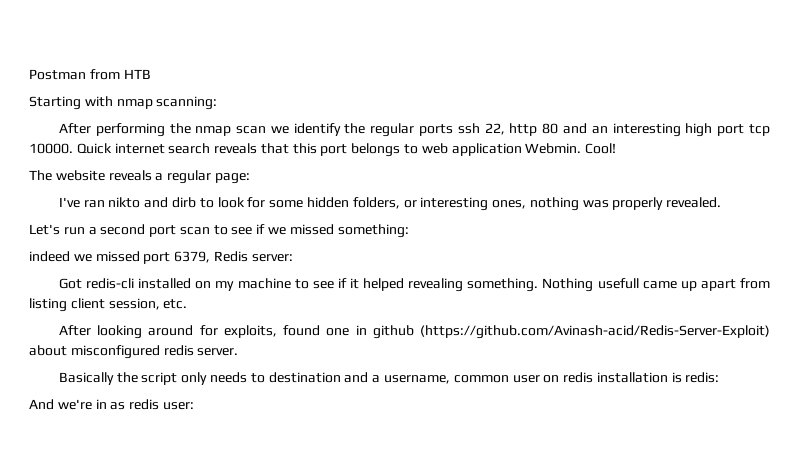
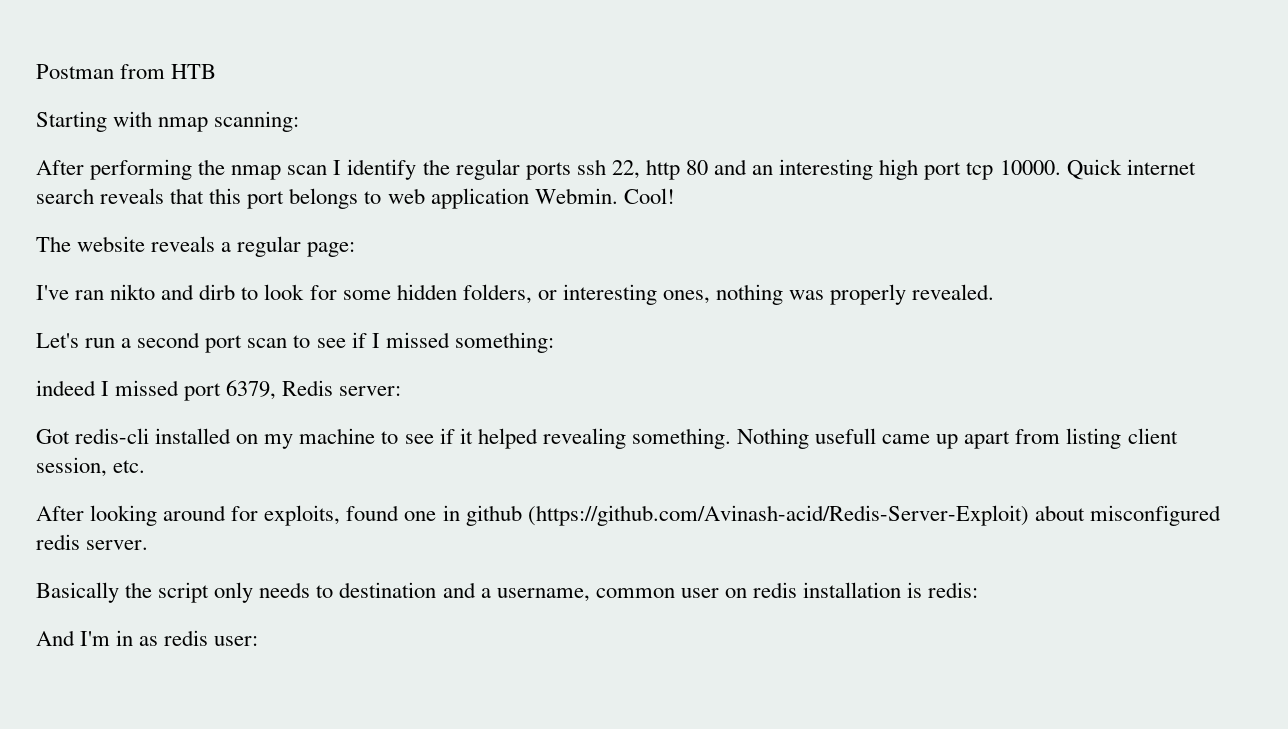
- After performing the nmap scan we identify the regular ports ssh 22, http 80 and an interesting high port tcp 10000.
+ After performing the nmap scan I identify the regular ports ssh 22, http 80 and an interesting high port tcp 10000.
- Let's run a second port scan to see if we missed something:
+ Let's run a second port scan to see if I missed something:
- indeed we missed port 6379, Redis server:
+ indeed I missed port 6379, Redis server:
- And we're in as redis user:
+ And I'm in as redis user:

